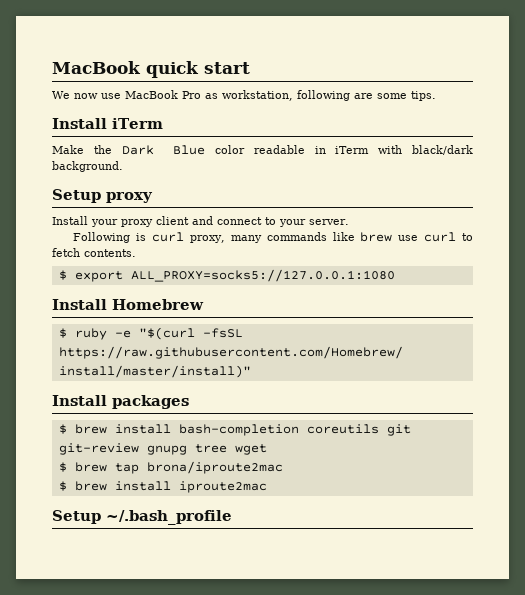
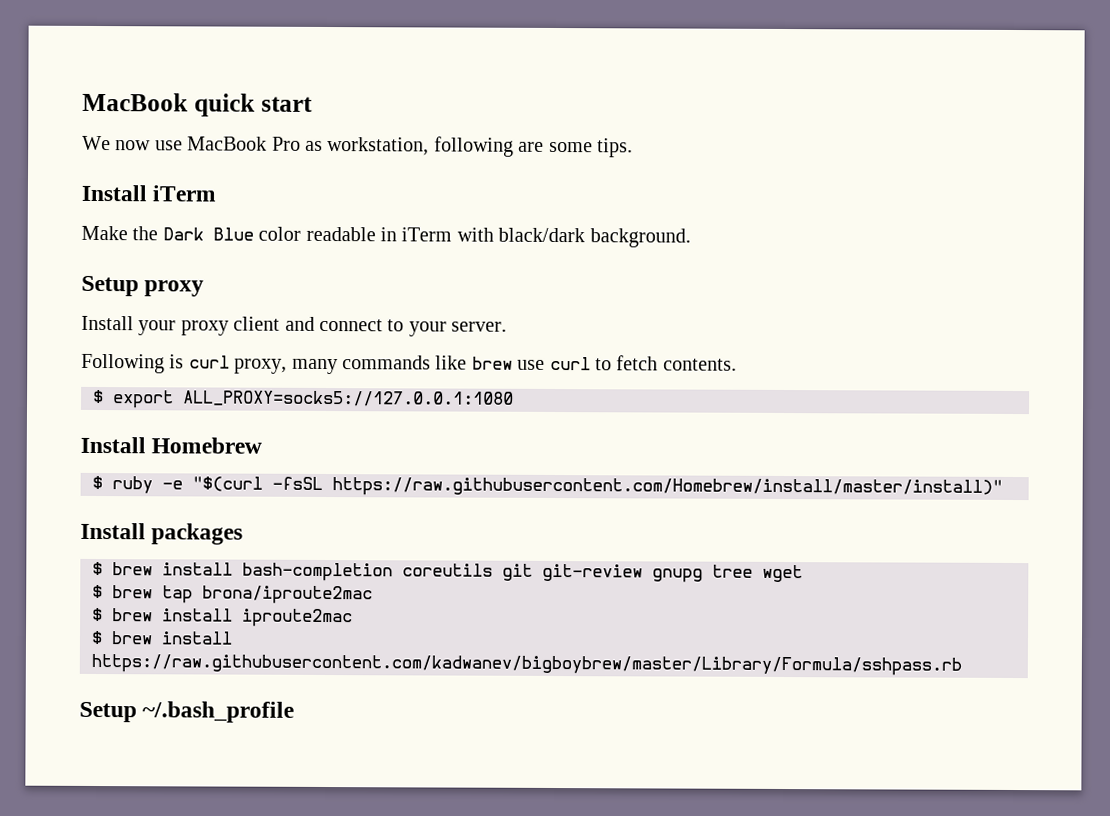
+ $ brew install https://raw.githubusercontent.com/kadwanev/bigboybrew/master/Library/Formula/sshpass.rb

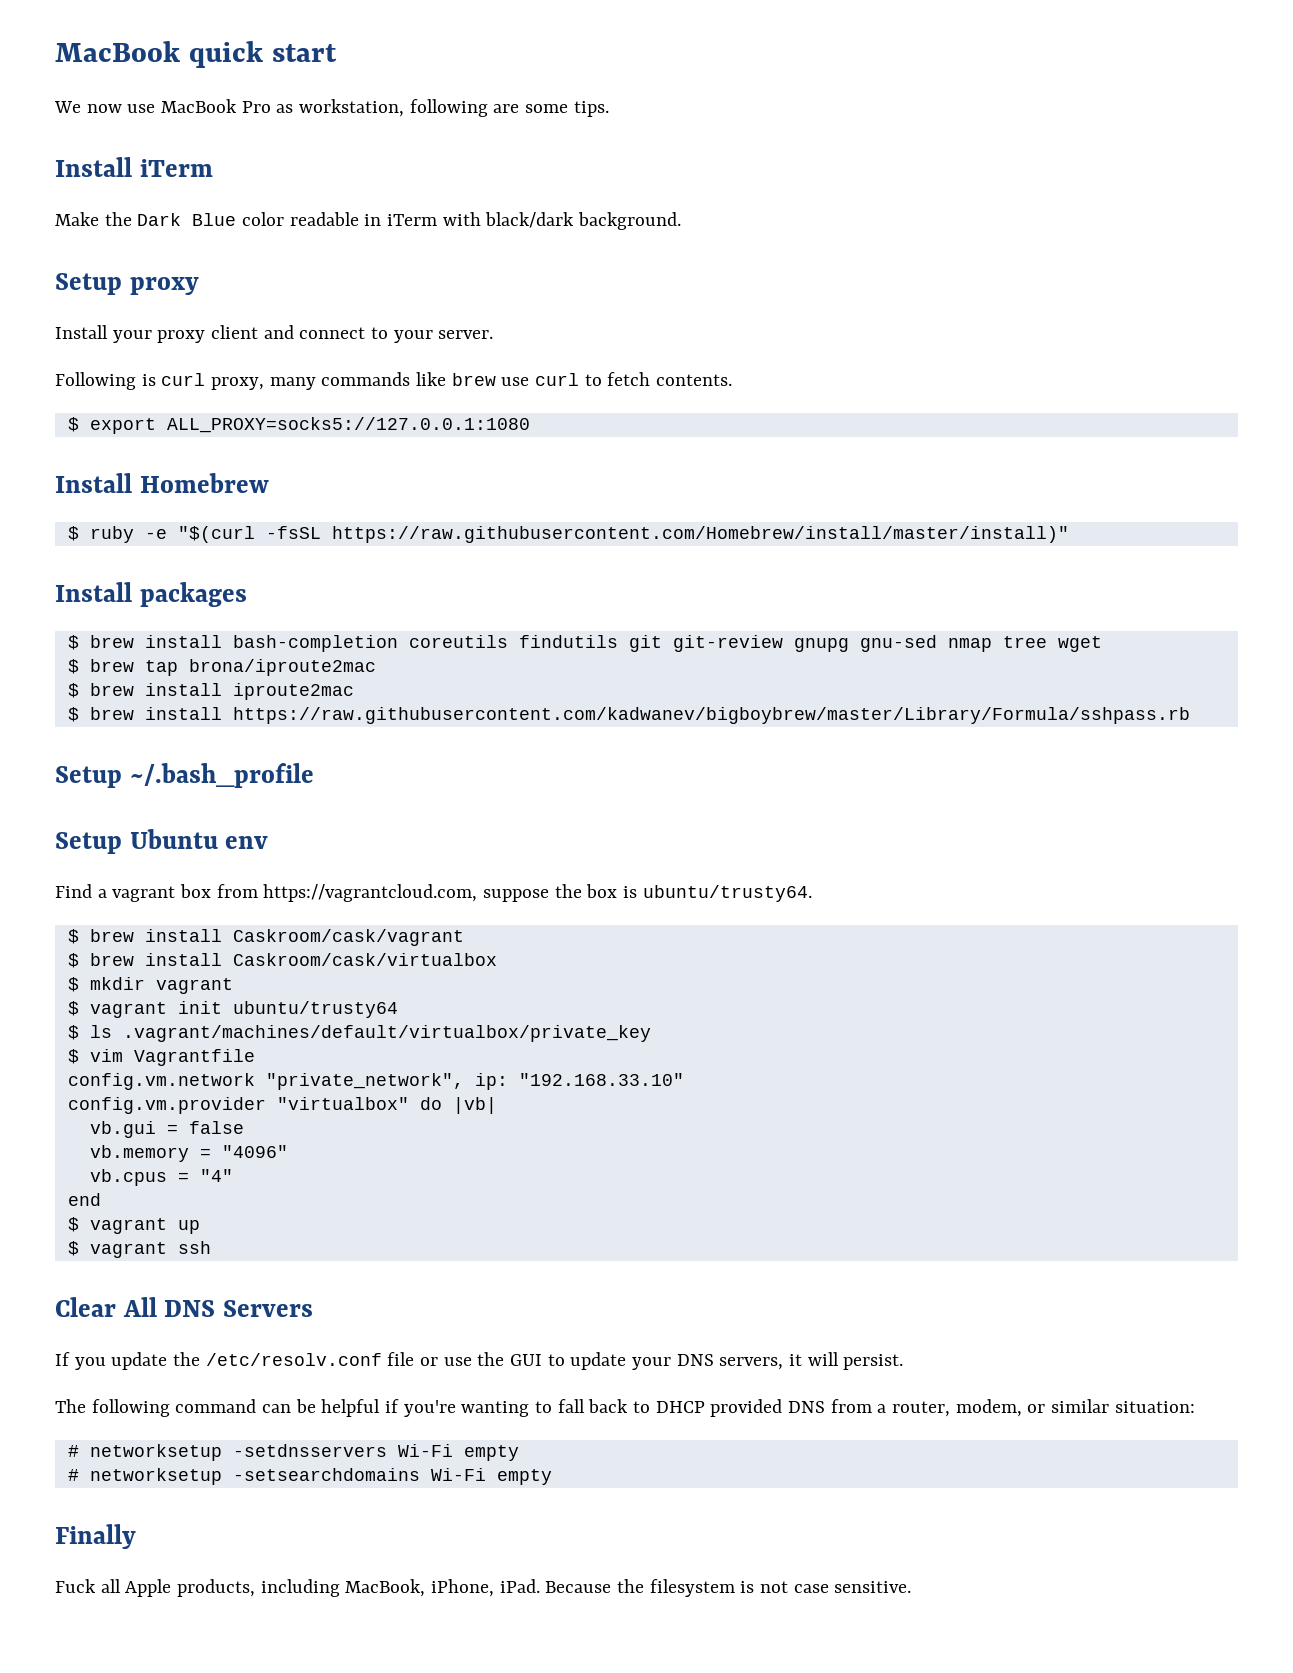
- $ brew install bash-completion coreutils git git-review gnupg tree wget
+ $ brew install bash-completion coreutils findutils git git-review gnupg gnu-sed nmap tree wget
+ Setup Ubuntu env
+ Find a vagrant box from https://vagrantcloud.com, suppose the box is ubuntu/trusty64.
+ $ brew install Caskroom/cask/vagrant
+ $ brew install Caskroom/cask/virtualbox
+ $ mkdir vagrant
+ $ vagrant init ubuntu/trusty64
+ $ ls .vagrant/machines/default/virtualbox/private_key
+ $ vim Vagrantfile
+ config.vm.network "private_network", ip: "192.168.33.10"
+ config.vm.provider "virtualbox" do |vb|
+ vb.gui = false
+ vb.memory = "4096"
+ vb.cpus = "4"
+ end
+ $ vagrant up
+ $ vagrant ssh
+ Clear All DNS Servers
+ If you update the /etc/resolv.conf file or use the GUI to update your DNS servers, it will persist.
+ The following command can be helpful if you're wanting to fall back to DHCP provided DNS from a router, modem, or similar situation:
+ # networksetup -setdnsservers Wi-Fi empty
+ # networksetup -setsearchdomains Wi-Fi empty
+ Finally
+ Fuck all Apple products, including MacBook, iPhone, iPad. Because the filesystem is not case sensitive.

